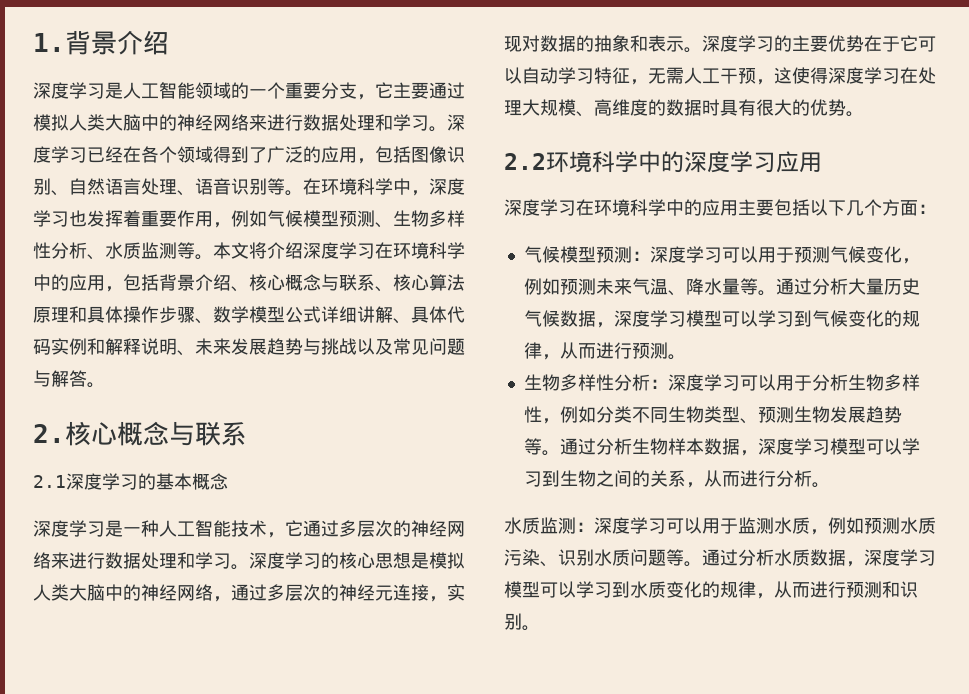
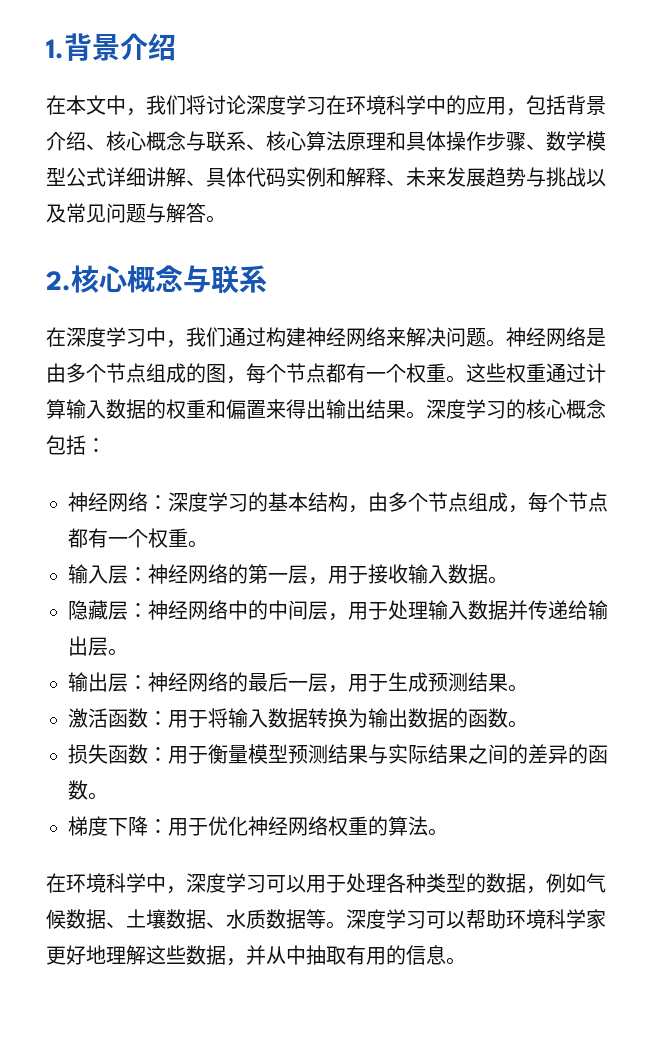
- 深度学习是人工智能领域的一个重要分支，它主要通过模拟人类大脑中的神经网络来进行数据处理和学习。深度学习已经在各个领域得到了广泛的应用，包括图像识别、自然语言处理、语音识别等。在环境科学中，深度学习也发挥着重要作用，例如气候模型预测、生物多样性分析、水质监测等。本文将介绍深度学习在环境科学中的应用，包括背景介绍、核心概念与联系、核心算法原理和具体操作步骤、数学模型公式详细讲解、具体代码实例和解释说明、未来发展趋势与挑战以及常见问题与解答。
+ 在本文中，我们将讨论深度学习在环境科学中的应用，包括背景介绍、核心概念与联系、核心算法原理和具体操作步骤、数学模型公式详细讲解、具体代码实例和解释、未来发展趋势与挑战以及常见问题与解答。
- 2.1深度学习的基本概念
- 深度学习是一种人工智能技术，它通过多层次的神经网络来进行数据处理和学习。深度学习的核心思想是模拟人类大脑中的神经网络，通过多层次的神经元连接，实现对数据的抽象和表示。深度学习的主要优势在于它可以自动学习特征，无需人工干预，这使得深度学习在处理大规模、高维度的数据时具有很大的优势。
- 2.2环境科学中的深度学习应用
- 深度学习在环境科学中的应用主要包括以下几个方面：
- 气候模型预测：深度学习可以用于预测气候变化，例如预测未来气温、降水量等。通过分析大量历史气候数据，深度学习模型可以学习到气候变化的规律，从而进行预测。
- 生物多样性分析：深度学习可以用于分析生物多样性，例如分类不同生物类型、预测生物发展趋势等。通过分析生物样本数据，深度学习模型可以学习到生物之间的关系，从而进行分析。
- 水质监测：深度学习可以用于监测水质，例如预测水质污染、识别水质问题等。通过分析水质数据，深度学习模型可以学习到水质变化的规律，从而进行预测和识别。
+ 在深度学习中，我们通过构建神经网络来解决问题。神经网络是由多个节点组成的图，每个节点都有一个权重。这些权重通过计算输入数据的权重和偏置来得出输出结果。深度学习的核心概念包括：
+ 神经网络：深度学习的基本结构，由多个节点组成，每个节点都有一个权重。
+ 输入层：神经网络的第一层，用于接收输入数据。
+ 隐藏层：神经网络中的中间层，用于处理输入数据并传递给输出层。
+ 输出层：神经网络的最后一层，用于生成预测结果。
+ 激活函数：用于将输入数据转换为输出数据的函数。
+ 损失函数：用于衡量模型预测结果与实际结果之间的差异的函数。
+ 梯度下降：用于优化神经网络权重的算法。
+ 在环境科学中，深度学习可以用于处理各种类型的数据，例如气候数据、土壤数据、水质数据等。深度学习可以帮助环境科学家更好地理解这些数据，并从中抽取有用的信息。

